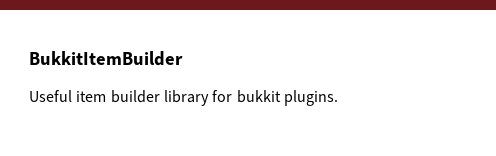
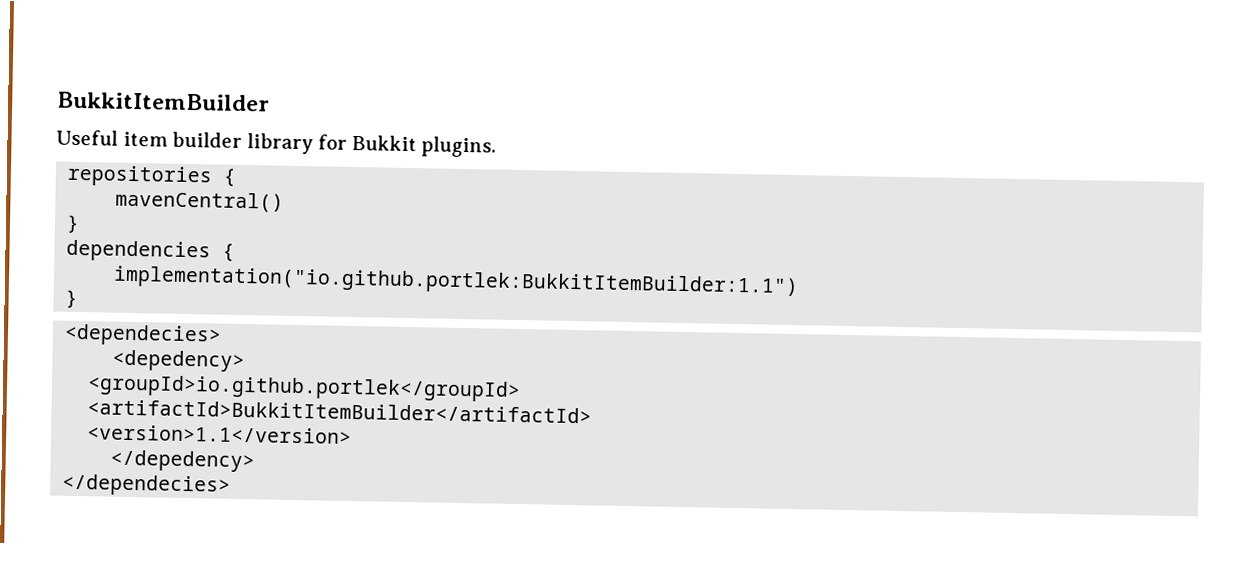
- Useful item builder library for bukkit plugins.
+ Useful item builder library for Bukkit plugins.
+ repositories {
+ mavenCentral()
+ }
+ dependencies {
+ implementation("io.github.portlek:BukkitItemBuilder:1.1")
+ }
+ <dependecies>
+ <depedency>
+ <groupId>io.github.portlek</groupId>
+ <artifactId>BukkitItemBuilder</artifactId>
+ <version>1.1</version>
+ </depedency>
+ </dependecies>

